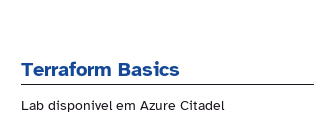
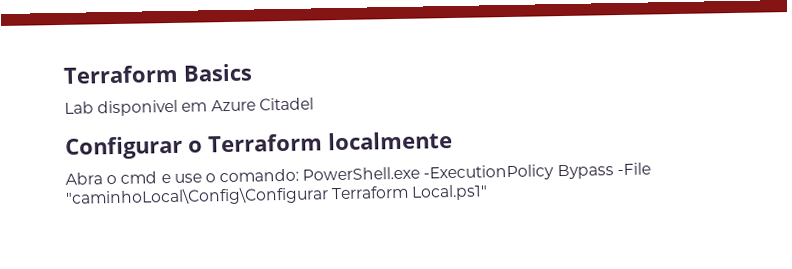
+ Configurar o Terraform localmente
+ Abra o cmd e use o comando: PowerShell.exe -ExecutionPolicy Bypass -File "caminhoLocal\Config\Configurar Terraform Local.ps1"

